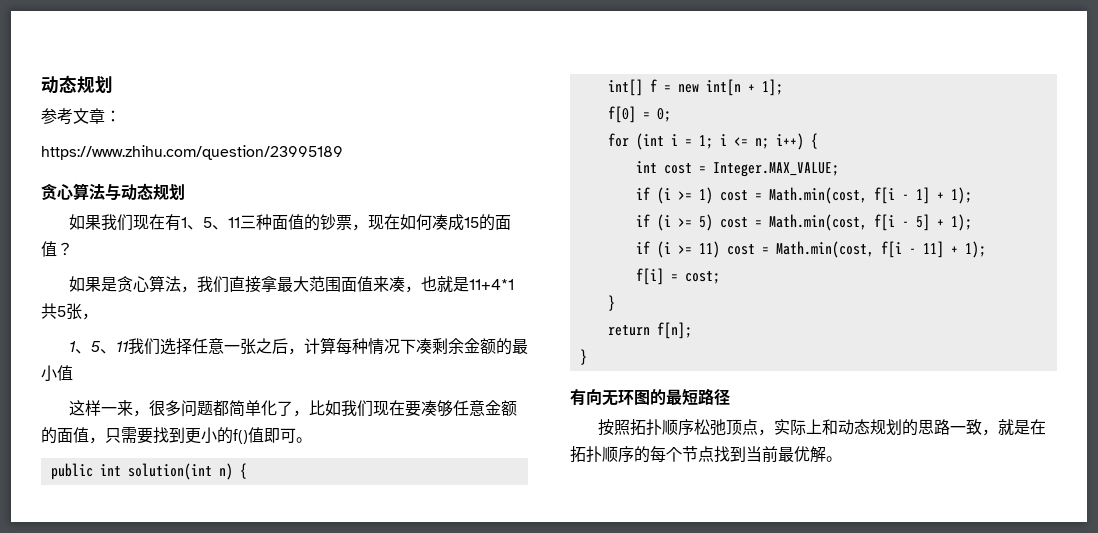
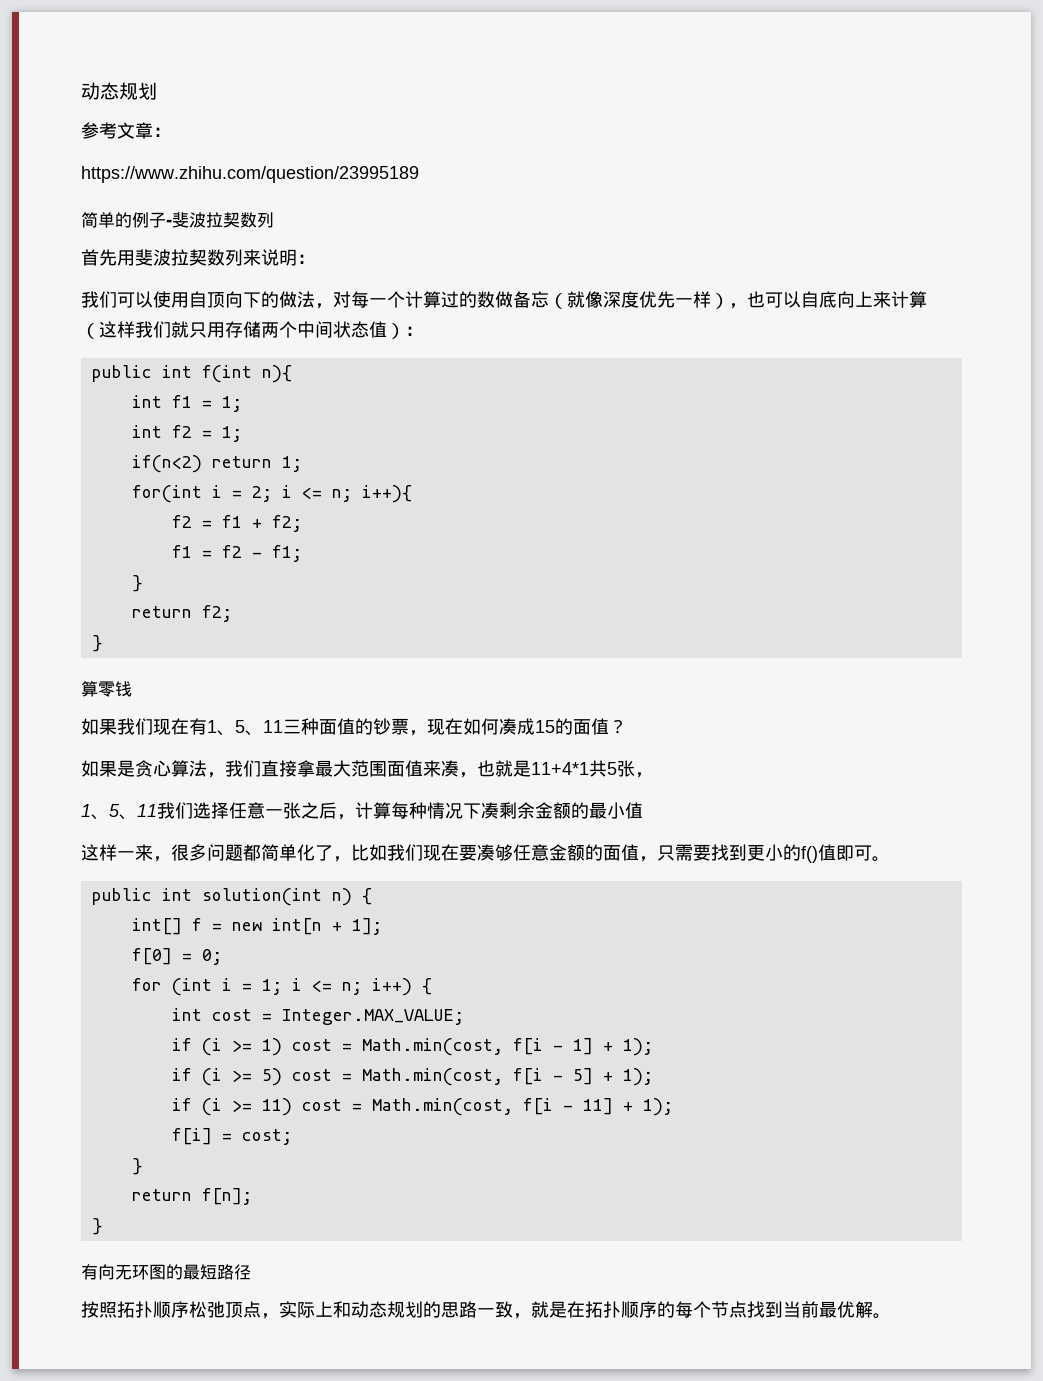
- 贪心算法与动态规划
+ 简单的例子-斐波拉契数列
+ 首先用斐波拉契数列来说明：
+ 我们可以使用自顶向下的做法，对每一个计算过的数做备忘（就像深度优先一样），也可以自底向上来计算（这样我们就只用存储两个中间状态值）：
+ public int f(int n){
+ int f1 = 1;
+ int f2 = 1;
+ if(n<2) return 1;
+ for(int i = 2; i <= n; i++){
+ f2 = f1 + f2;
+ f1 = f2 - f1;
+ }
+ return f2;
+ }
+ 算零钱

